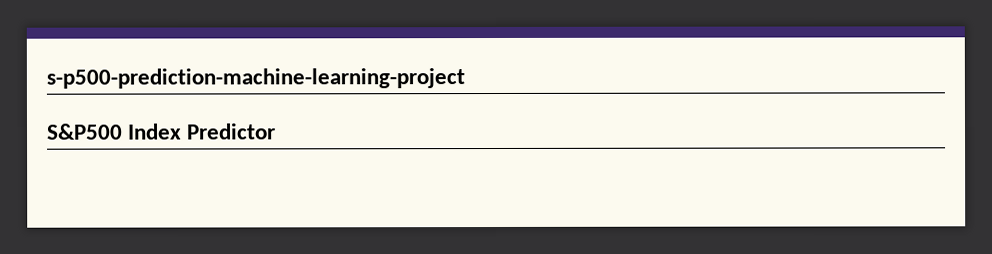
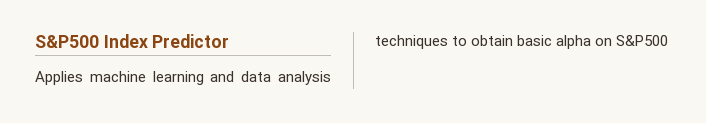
- s-p500-prediction-machine-learning-project
+ Applies machine learning and data analysis techniques to obtain basic alpha on S&P500

